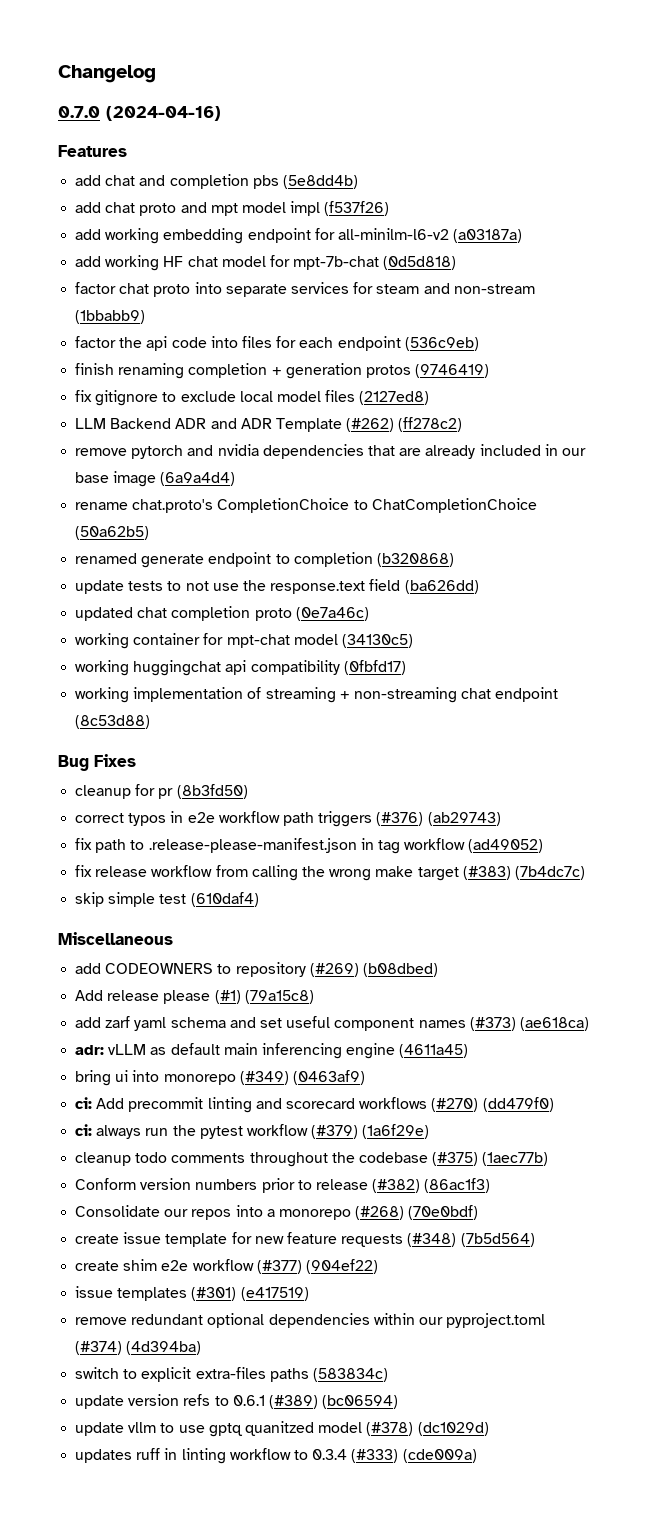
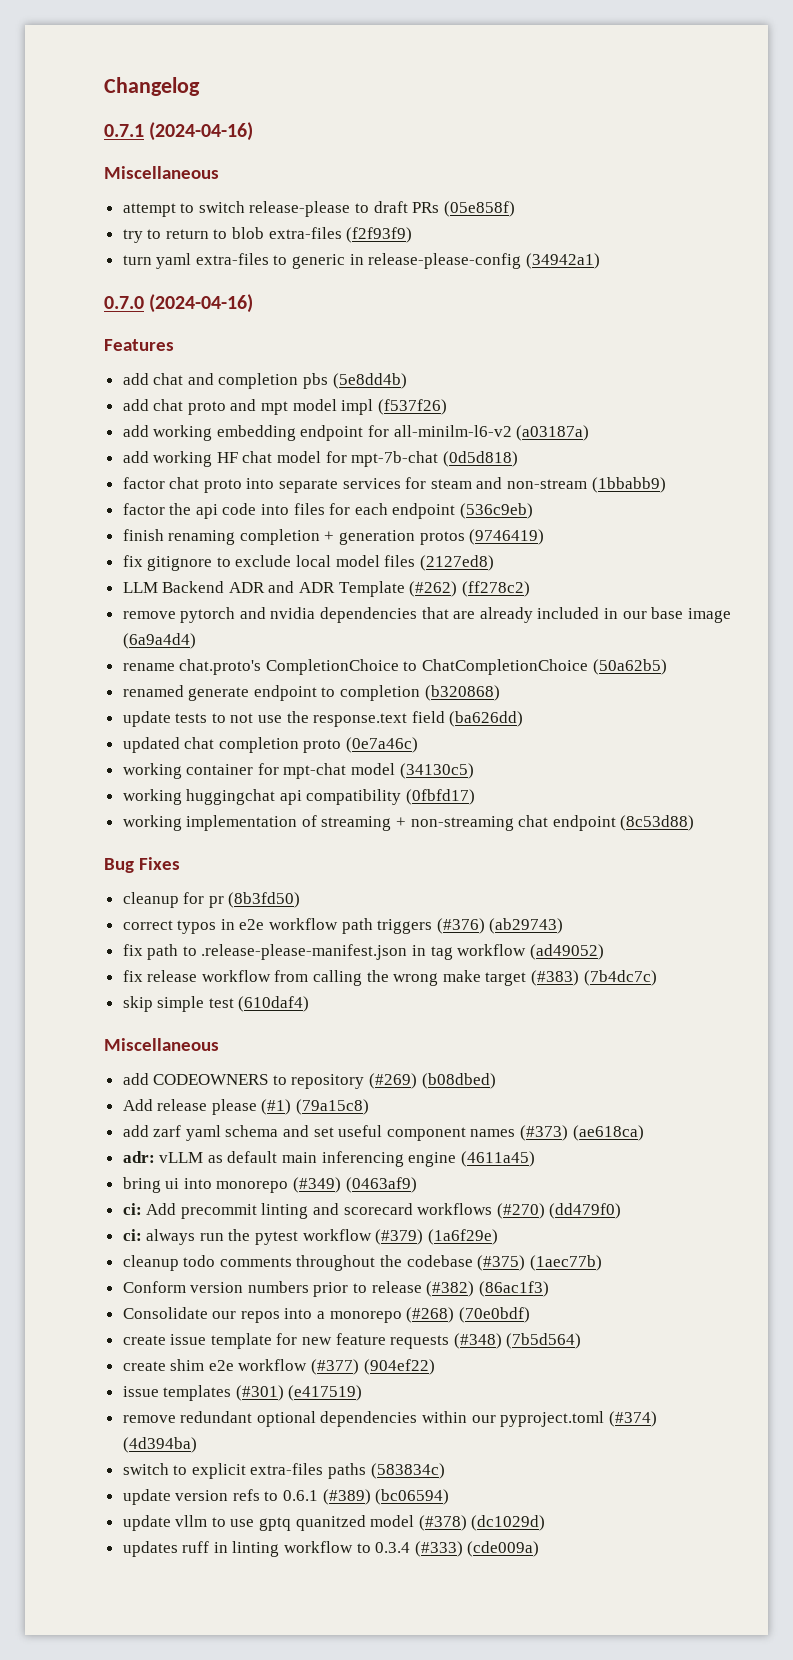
+ 0.7.1 (2024-04-16)
+ Miscellaneous
+ attempt to switch release-please to draft PRs (05e858f)
+ try to return to blob extra-files (f2f93f9)
+ turn yaml extra-files to generic in release-please-config (34942a1)

